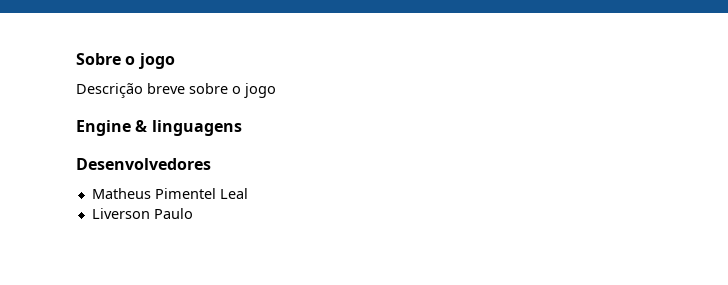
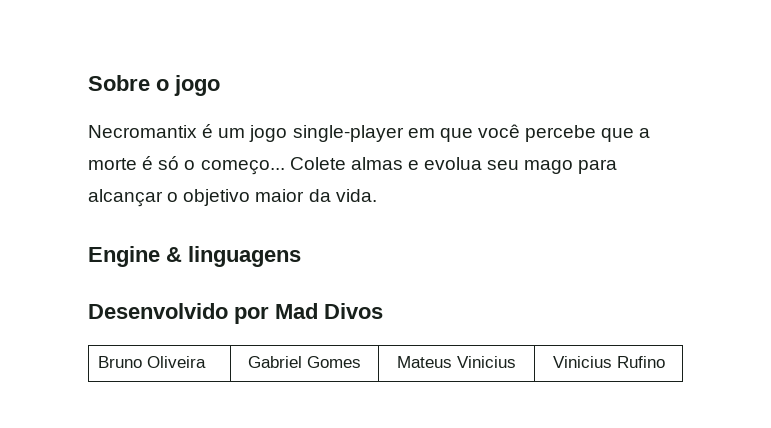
- Descrição breve sobre o jogo
+ Necromantix é um jogo single-player em que você percebe que a morte é só o começo... Colete almas e evolua seu mago para alcançar o objetivo maior da vida.
  Engine & linguagens
- Desenvolvedores
- Matheus Pimentel Leal
- Liverson Paulo
+ Desenvolvido por Mad Divos
+ Bruno Oliveira | Gabriel Gomes | Mateus Vinicius | Vinicius Rufino

